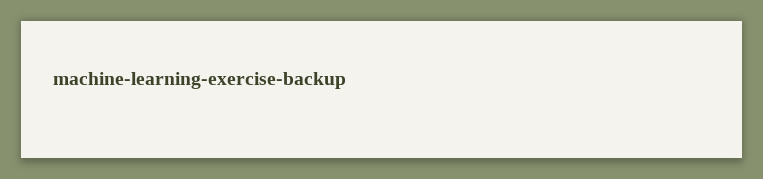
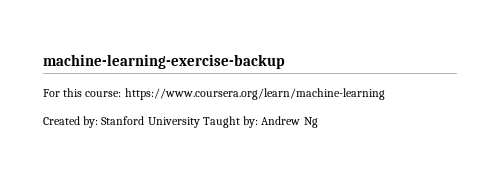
+ For this course: https://www.coursera.org/learn/machine-learning
+ Created by: Stanford University Taught by: Andrew Ng

